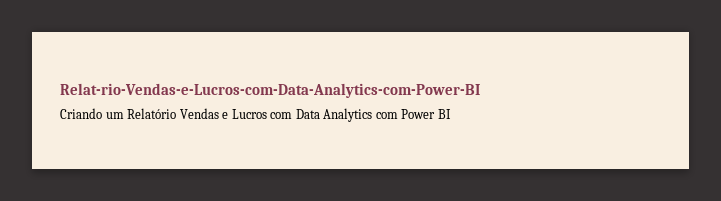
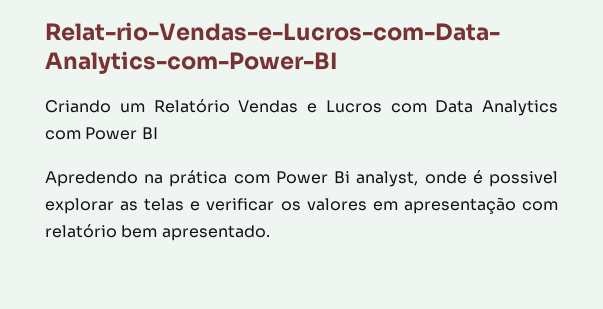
+ Apredendo na prática com Power Bi analyst, onde é possivel explorar as telas e verificar os valores em apresentação com relatório bem apresentado.

